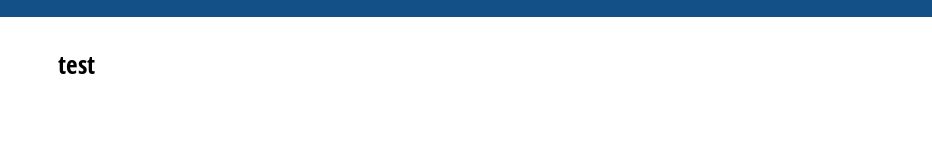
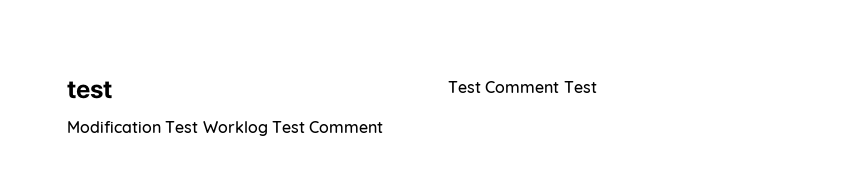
+ Modification Test Worklog Test Comment Test Comment Test

